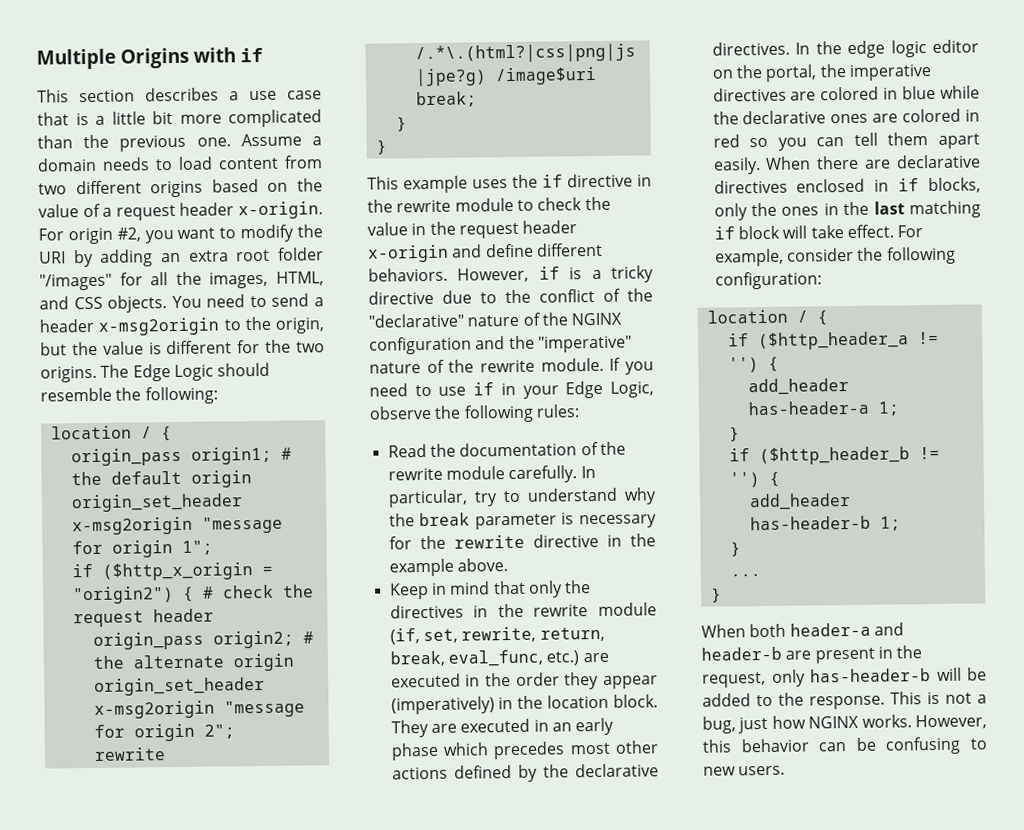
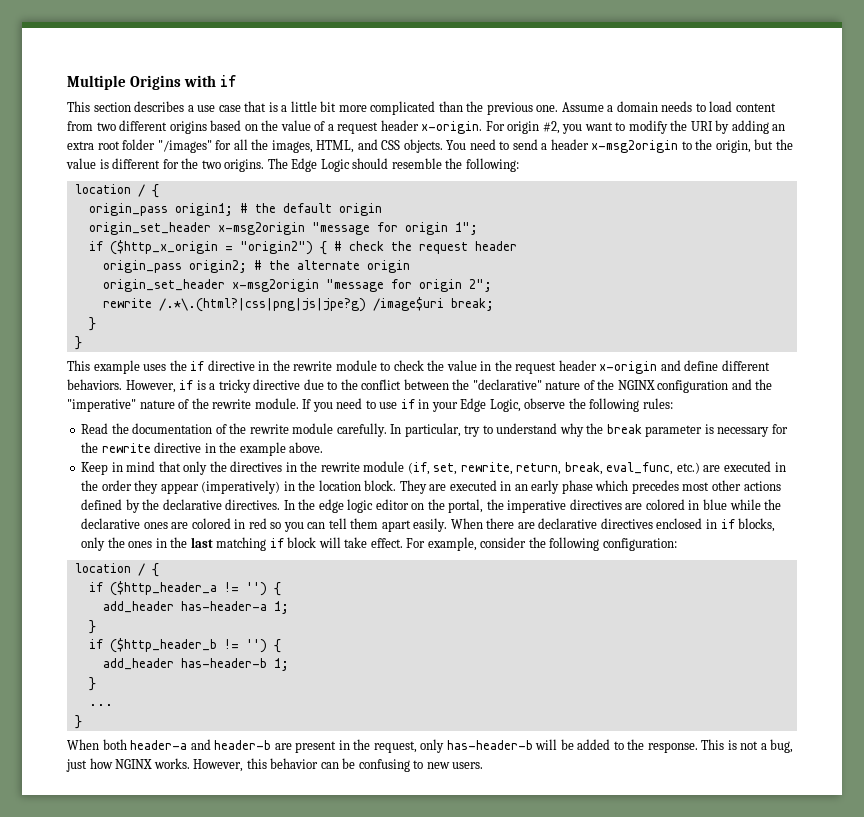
- However, if is a tricky directive due to the conflict of the "declarative" nature of the NGINX configuration and the "imperative" nature of the rewrite module.
+ However, if is a tricky directive due to the conflict between the "declarative" nature of the NGINX configuration and the "imperative" nature of the rewrite module.

